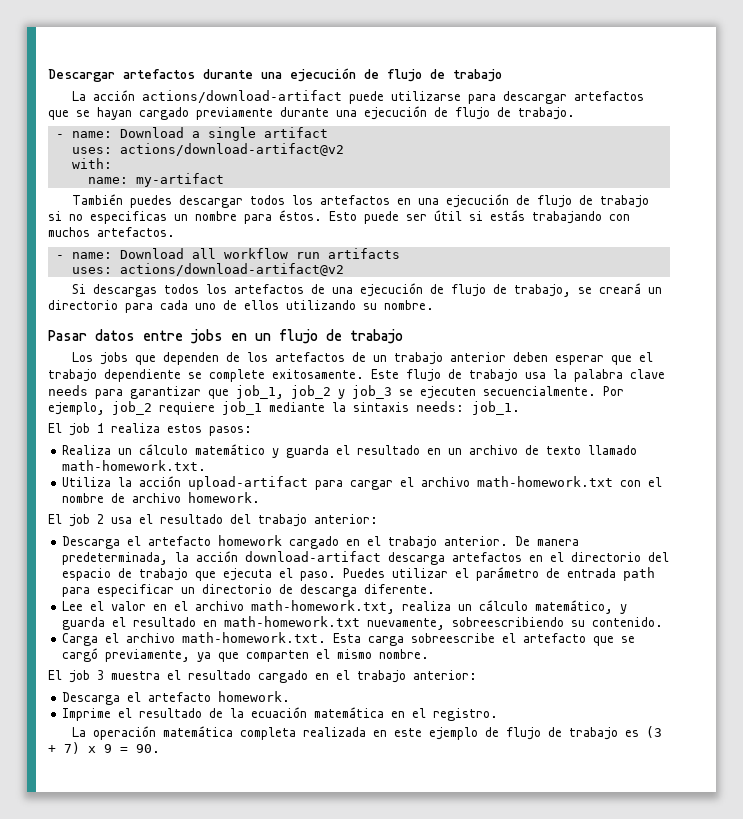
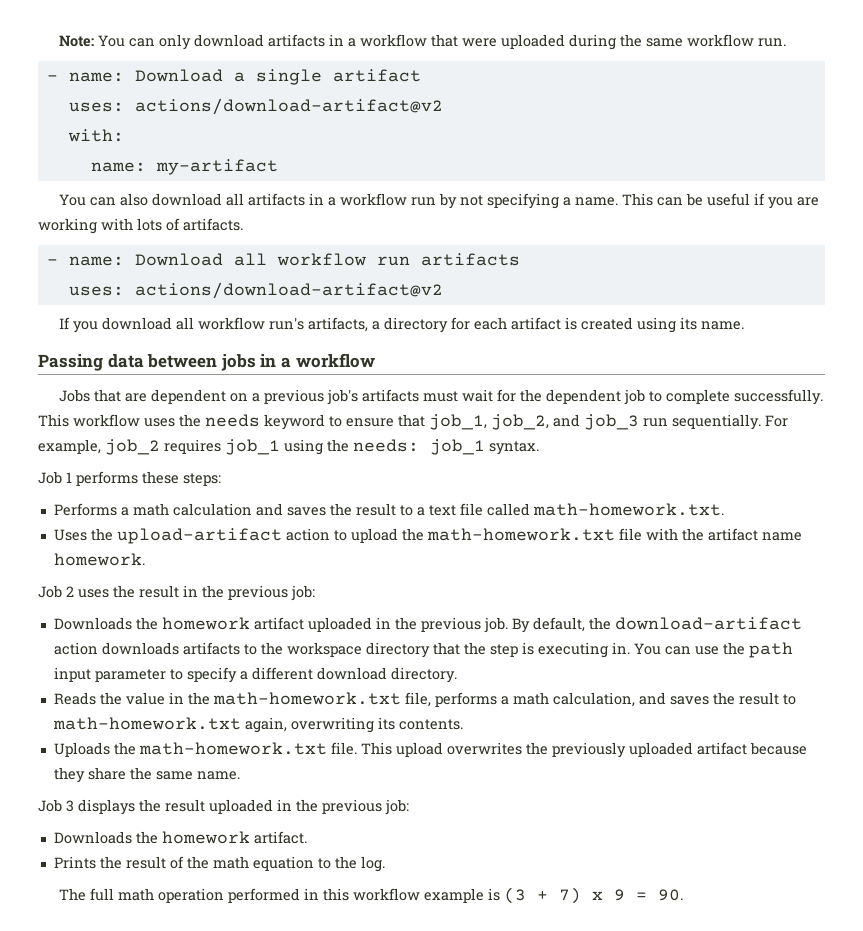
- Descargar artefactos durante una ejecución de flujo de trabajo
- La acción actions/download-artifact puede utilizarse para descargar artefactos que se hayan cargado previamente durante una ejecución de flujo de trabajo.
+ Note: You can only download artifacts in a workflow that were uploaded during the same workflow run.
- También puedes descargar todos los artefactos en una ejecución de flujo de trabajo si no especificas un nombre para éstos. Esto puede ser útil si estás trabajando con muchos artefactos.
+ You can also download all artifacts in a workflow run by not specifying a name. This can be useful if you are working with lots of artifacts.
- Si descargas todos los artefactos de una ejecución de flujo de trabajo, se creará un directorio para cada uno de ellos utilizando su nombre.
- Pasar datos entre jobs en un flujo de trabajo
- Los jobs que dependen de los artefactos de un trabajo anterior deben esperar que el trabajo dependiente se complete exitosamente. Este flujo de trabajo usa la palabra clave needs para garantizar que job_1, job_2 y job_3 se ejecuten secuencialmente. Por ejemplo, job_2 requiere job_1 mediante la sintaxis needs: job_1.
- El job 1 realiza estos pasos:
- Realiza un cálculo matemático y guarda el resultado en un archivo de texto llamado math-homework.txt.
- Utiliza la acción upload-artifact para cargar el archivo math-homework.txt con el nombre de archivo homework.
- El job 2 usa el resultado del trabajo anterior:
- Descarga el artefacto homework cargado en el trabajo anterior. De manera predeterminada, la acción download-artifact descarga artefactos en el directorio del espacio de trabajo que ejecuta el paso. Puedes utilizar el parámetro de entrada path para especificar un directorio de descarga diferente.
- Lee el valor en el archivo math-homework.txt, realiza un cálculo matemático, y guarda el resultado en math-homework.txt nuevamente, sobreescribiendo su contenido.
- Carga el archivo math-homework.txt. Esta carga sobreescribe el artefacto que se cargó previamente, ya que comparten el mismo nombre.
- El job 3 muestra el resultado cargado en el trabajo anterior:
- Descarga el artefacto homework.
- Imprime el resultado de la ecuación matemática en el registro.
- La operación matemática completa realizada en este ejemplo de flujo de trabajo es (3 + 7) x 9 = 90.
+ If you download all workflow run's artifacts, a directory for each artifact is created using its name.
+ Passing data between jobs in a workflow
+ Jobs that are dependent on a previous job's artifacts must wait for the dependent job to complete successfully. This workflow uses the needs keyword to ensure that job_1, job_2, and job_3 run sequentially. For example, job_2 requires job_1 using the needs: job_1 syntax.
+ Job 1 performs these steps:
+ Performs a math calculation and saves the result to a text file called math-homework.txt.
+ Uses the upload-artifact action to upload the math-homework.txt file with the artifact name homework.
+ Job 2 uses the result in the previous job:
+ Downloads the homework artifact uploaded in the previous job. By default, the download-artifact action downloads artifacts to the workspace directory that the step is executing in. You can use the path input parameter to specify a different download directory.
+ Reads the value in the math-homework.txt file, performs a math calculation, and saves the result to math-homework.txt again, overwriting its contents.
+ Uploads the math-homework.txt file. This upload overwrites the previously uploaded artifact because they share the same name.
+ Job 3 displays the result uploaded in the previous job:
+ Downloads the homework artifact.
+ Prints the result of the math equation to the log.
+ The full math operation performed in this workflow example is (3 + 7) x 9 = 90.

